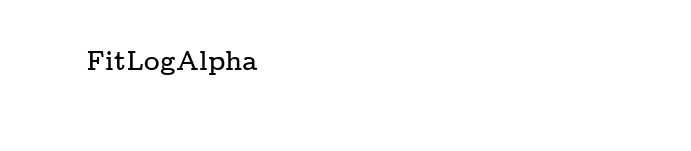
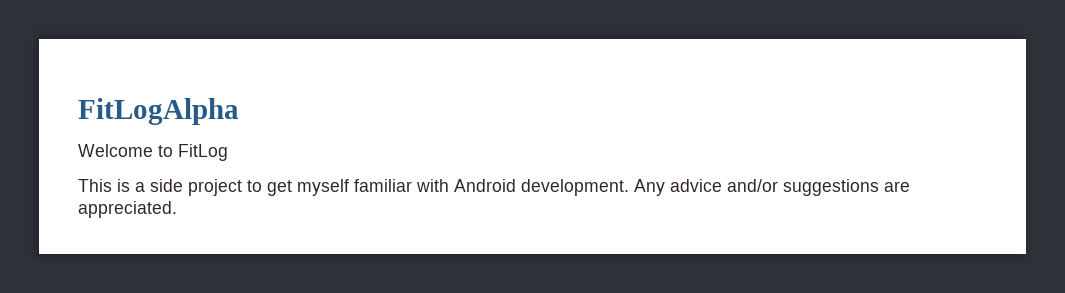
+ Welcome to FitLog
+ This is a side project to get myself familiar with Android development. Any advice and/or suggestions are appreciated.

